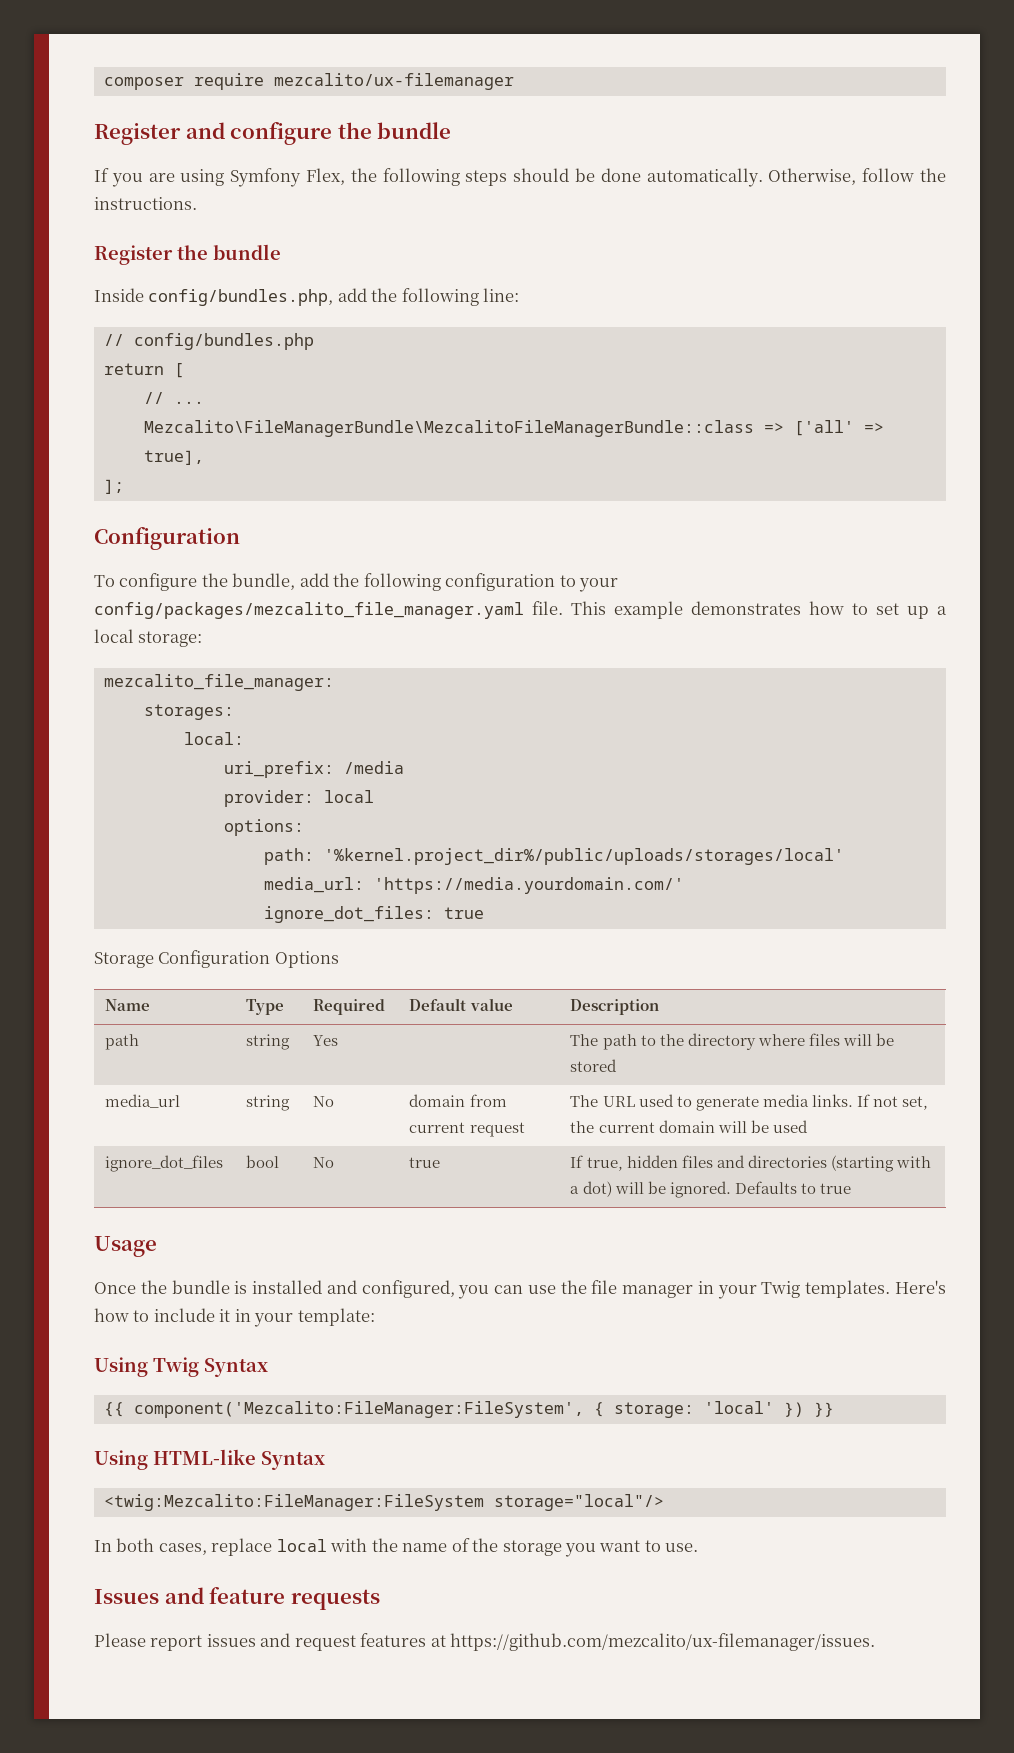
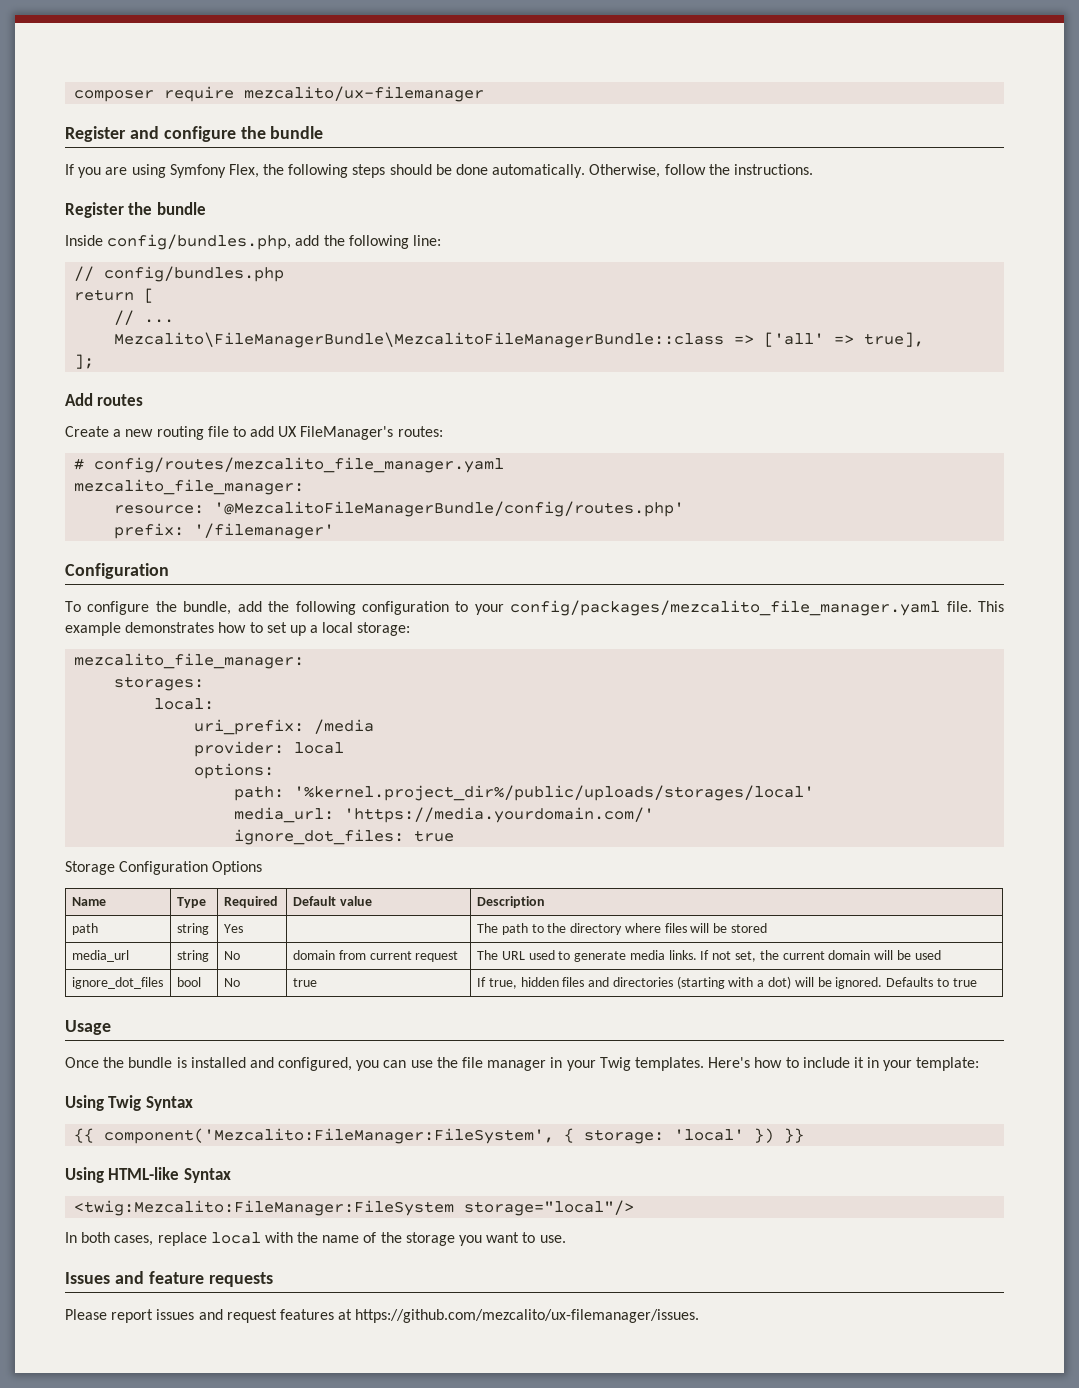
+ Add routes
+ Create a new routing file to add UX FileManager's routes:
+ # config/routes/mezcalito_file_manager.yaml
+ mezcalito_file_manager:
+ resource: '@MezcalitoFileManagerBundle/config/routes.php'
+ prefix: '/filemanager'

